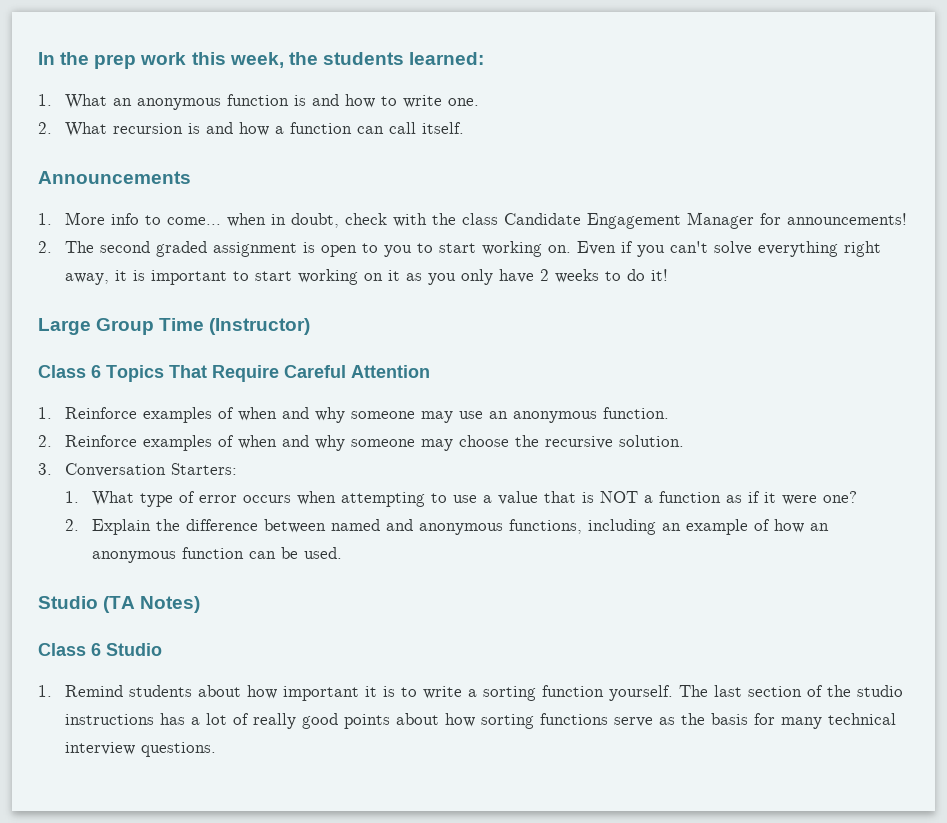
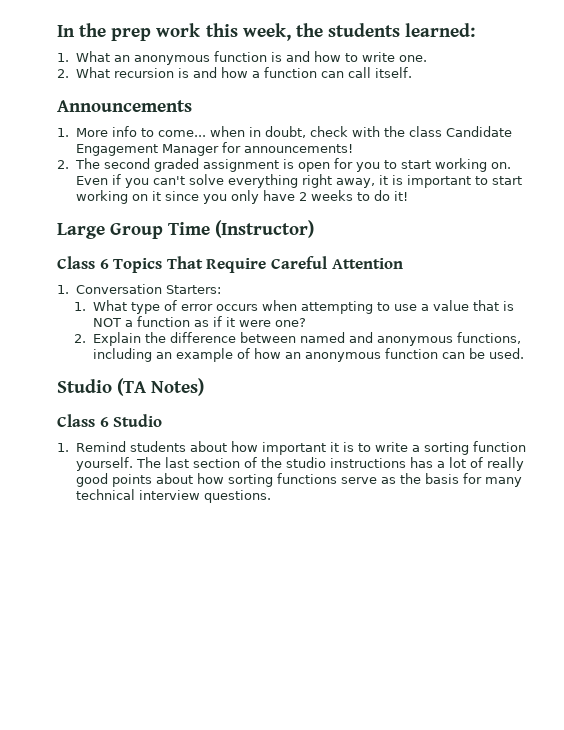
- 2. The second graded assignment is open to you to start working on.
+ 2. The second graded assignment is open for you to start working on.
- Even if you can't solve everything right away, it is important to start working on it as you only have 2 weeks to do it!
+ Even if you can't solve everything right away, it is important to start working on it since you only have 2 weeks to do it!
- 1. Reinforce examples of when and why someone may use an anonymous function.
- 2. Reinforce examples of when and why someone may choose the recursive solution.
- 3. Conversation Starters:
+ 1. Conversation Starters:

